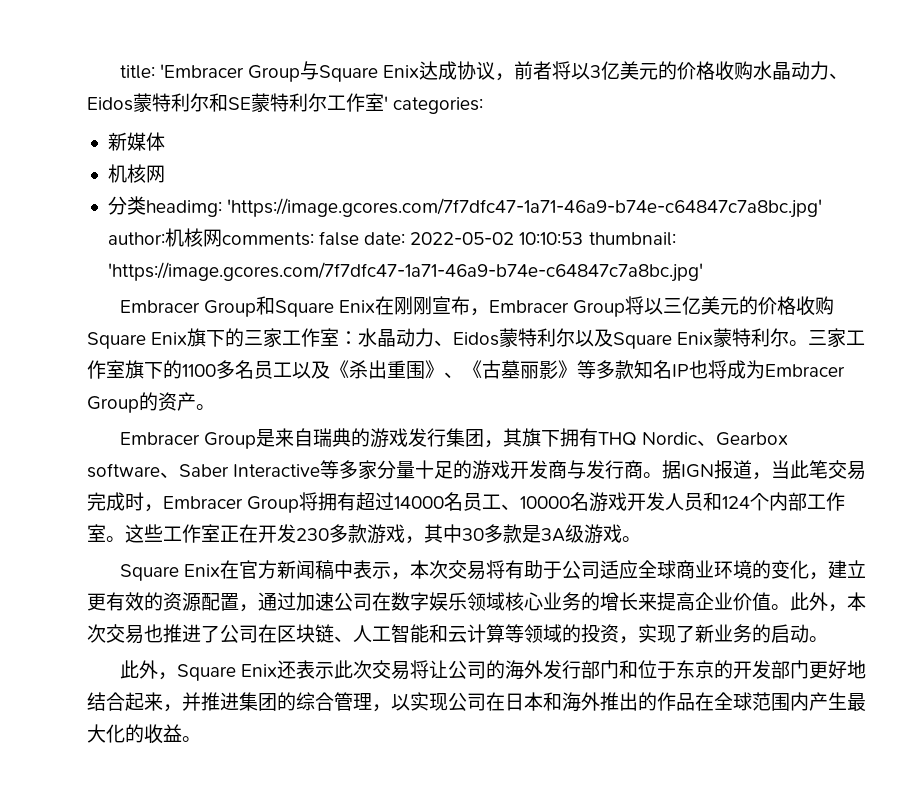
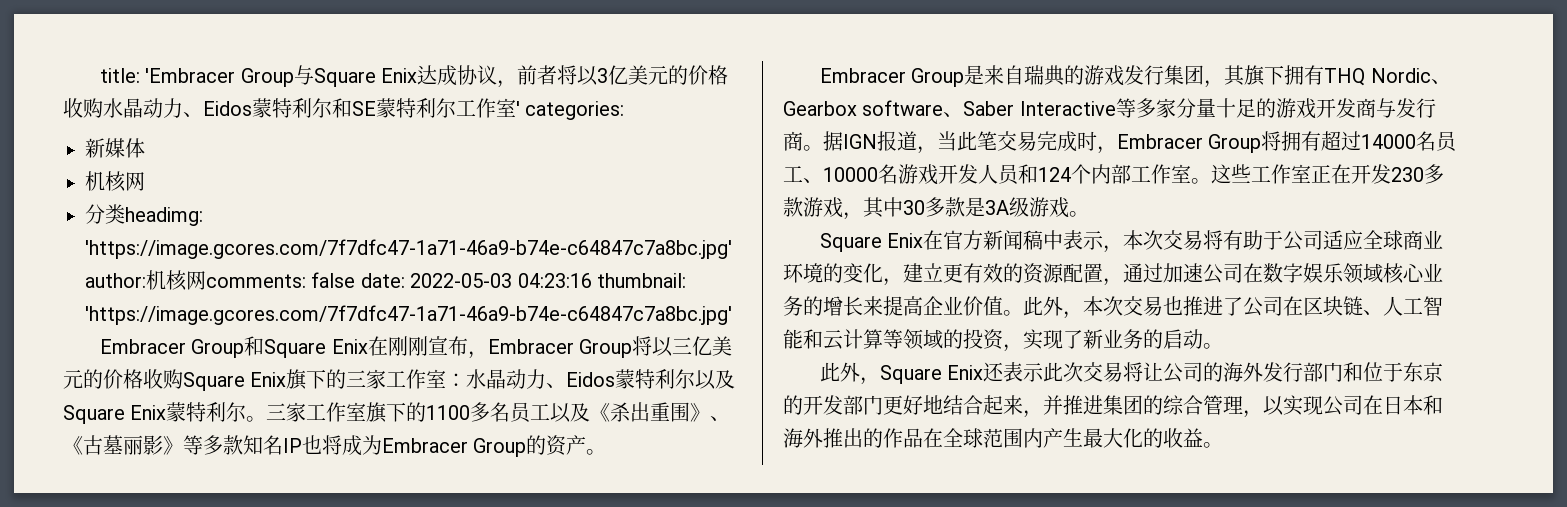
- 分类headimg: 'https://image.gcores.com/7f7dfc47-1a71-46a9-b74e-c64847c7a8bc.jpg' author:机核网comments: false date: 2022-05-02 10:10:53 thumbnail: 'https://image.gcores.com/7f7dfc47-1a71-46a9-b74e-c64847c7a8bc.jpg'
+ 分类headimg: 'https://image.gcores.com/7f7dfc47-1a71-46a9-b74e-c64847c7a8bc.jpg' author:机核网comments: false date: 2022-05-03 04:23:16 thumbnail: 'https://image.gcores.com/7f7dfc47-1a71-46a9-b74e-c64847c7a8bc.jpg'

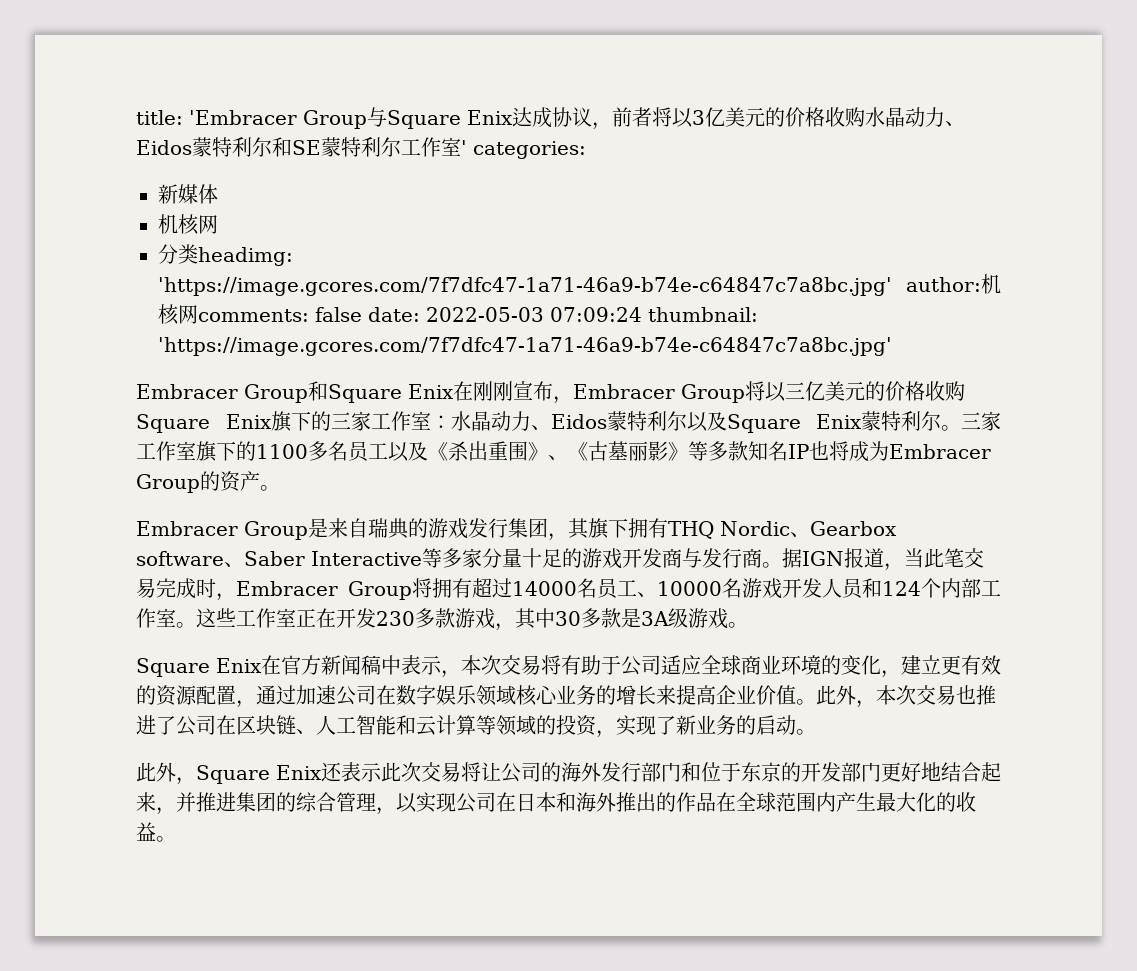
- 分类headimg: 'https://image.gcores.com/7f7dfc47-1a71-46a9-b74e-c64847c7a8bc.jpg' author:机核网comments: false date: 2022-05-03 04:23:16 thumbnail: 'https://image.gcores.com/7f7dfc47-1a71-46a9-b74e-c64847c7a8bc.jpg'
+ 分类headimg: 'https://image.gcores.com/7f7dfc47-1a71-46a9-b74e-c64847c7a8bc.jpg' author:机核网comments: false date: 2022-05-03 07:09:24 thumbnail: 'https://image.gcores.com/7f7dfc47-1a71-46a9-b74e-c64847c7a8bc.jpg'

